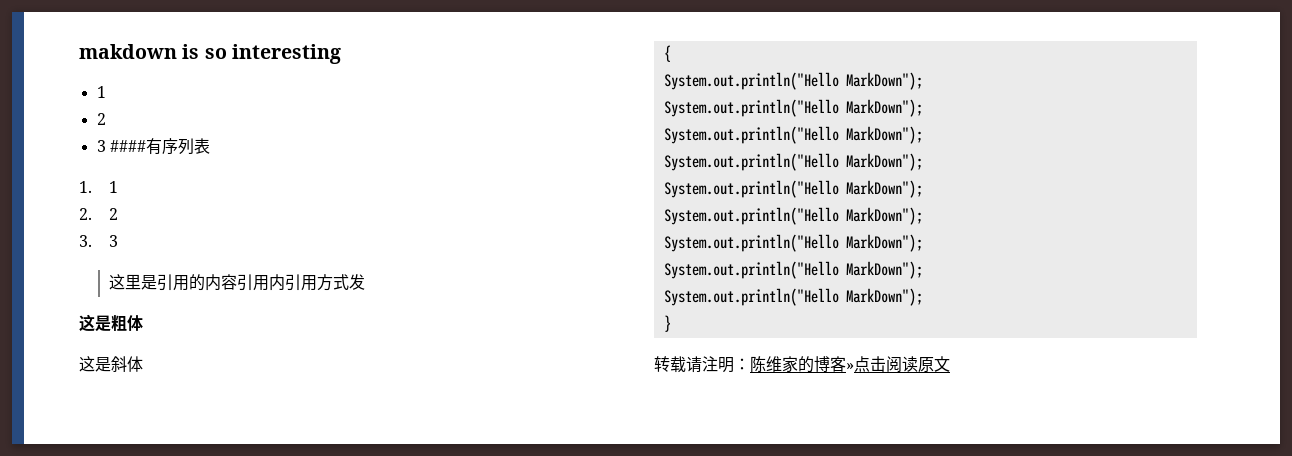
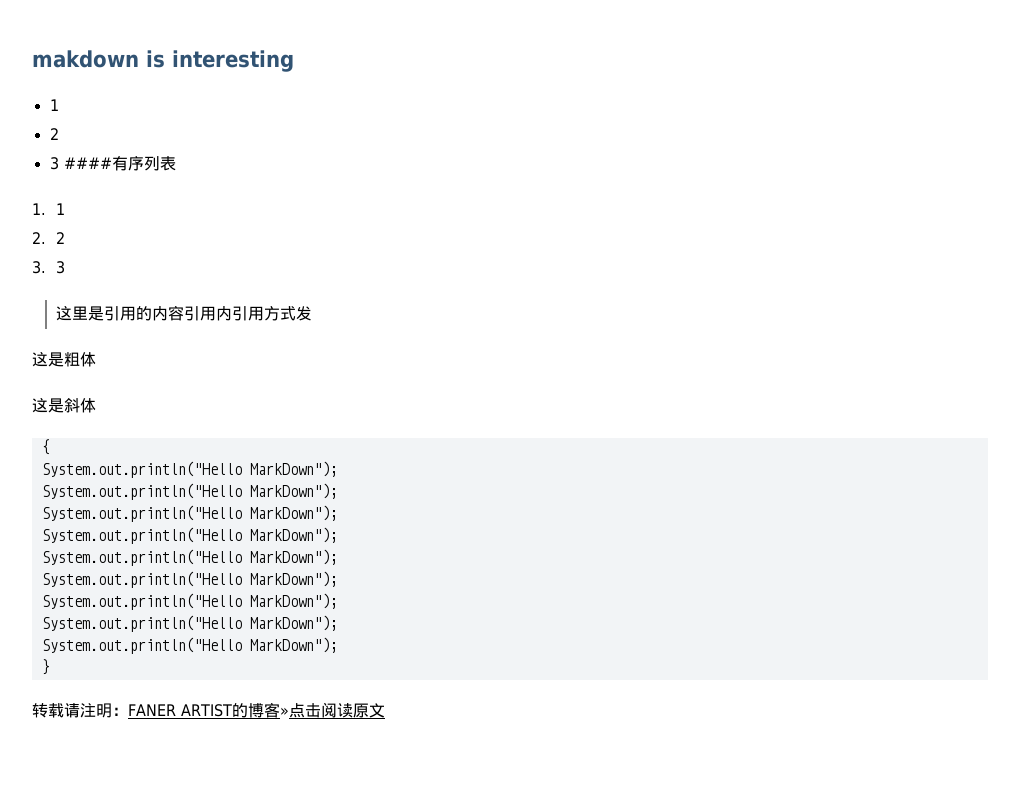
- makdown is so interesting
+ makdown is interesting
- 转载请注明：陈维家的博客»点击阅读原文
+ 转载请注明：FANER ARTIST的博客»点击阅读原文

